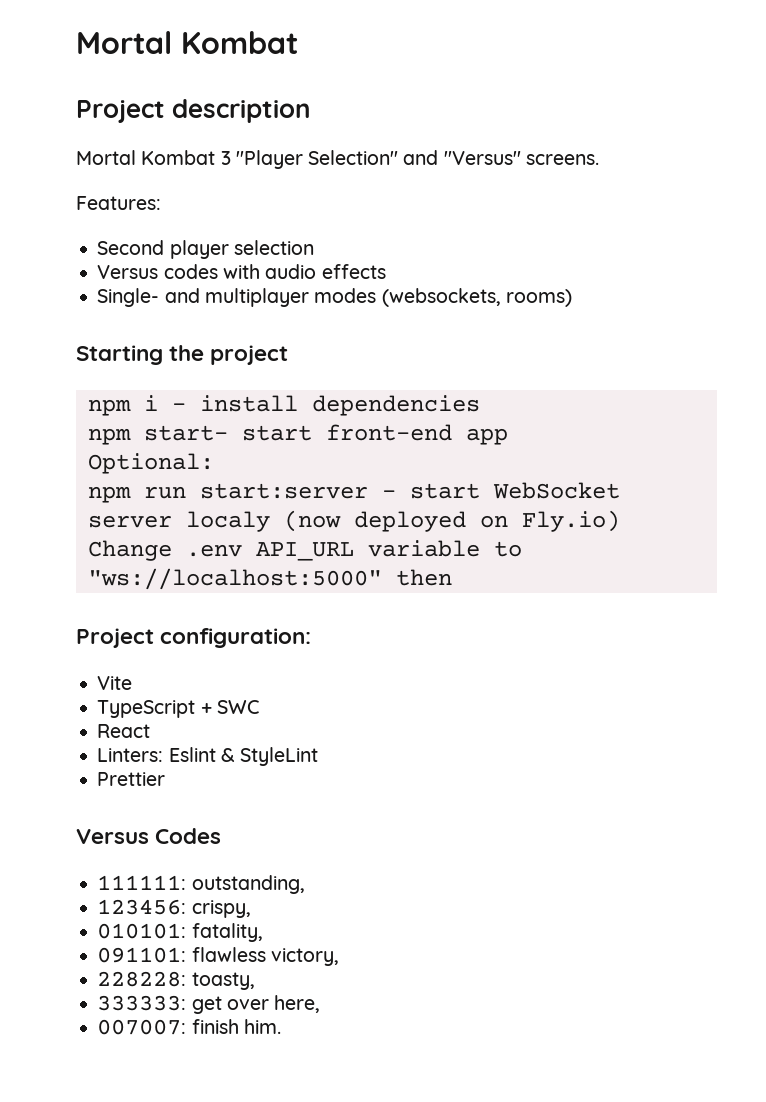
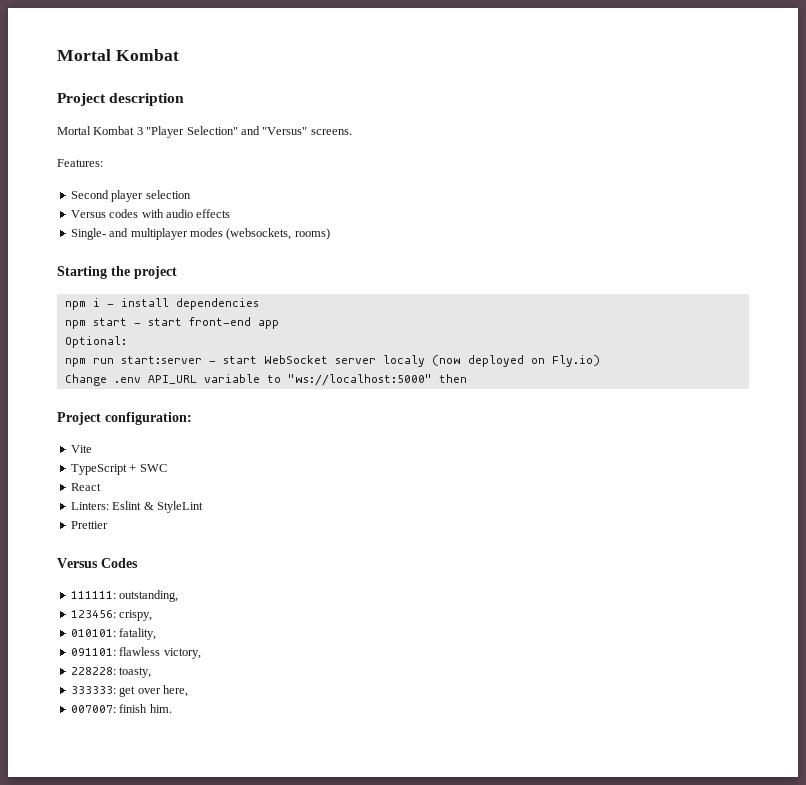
- npm start- start front-end app
+ npm start - start front-end app

